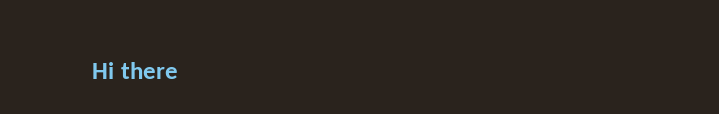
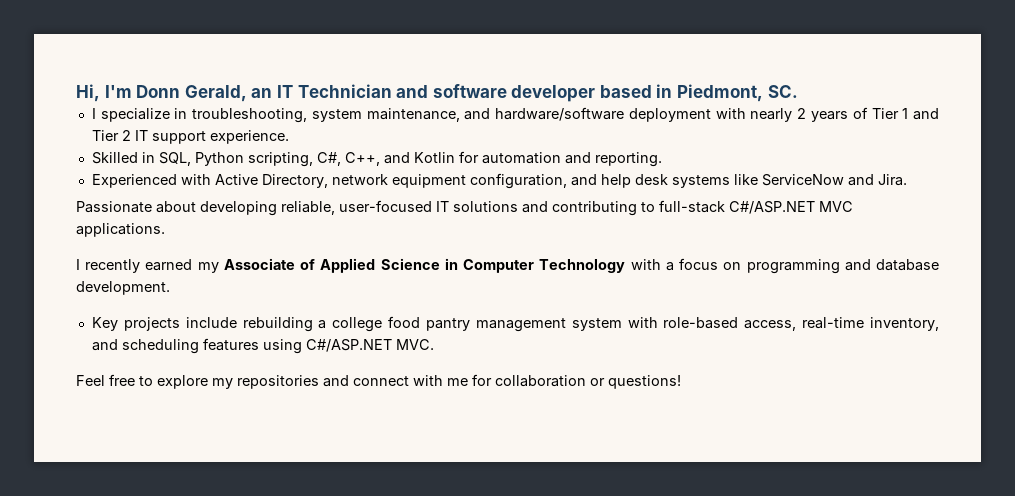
- Hi there
+ Hi, I'm Donn Gerald, an IT Technician and software developer based in Piedmont, SC.
+ I specialize in troubleshooting, system maintenance, and hardware/software deployment with nearly 2 years of Tier 1 and Tier 2 IT support experience.
+ Skilled in SQL, Python scripting, C#, C++, and Kotlin for automation and reporting.
+ Experienced with Active Directory, network equipment configuration, and help desk systems like ServiceNow and Jira.
+ Passionate about developing reliable, user-focused IT solutions and contributing to full-stack C#/ASP.NET MVC applications.
+ I recently earned my Associate of Applied Science in Computer Technology with a focus on programming and database development.
+ Key projects include rebuilding a college food pantry management system with role-based access, real-time inventory, and scheduling features using C#/ASP.NET MVC.
+ Feel free to explore my repositories and connect with me for collaboration or questions!

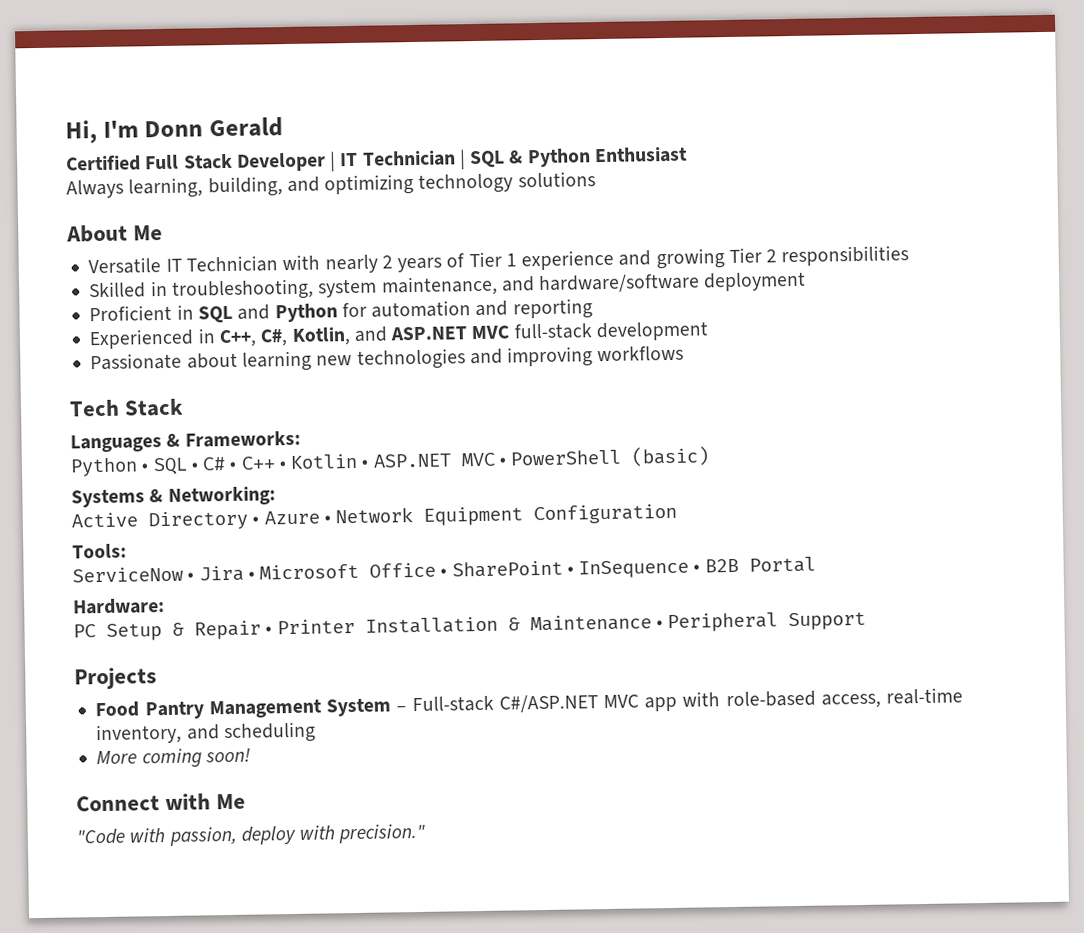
- Hi, I'm Donn Gerald, an IT Technician and software developer based in Piedmont, SC.
- I specialize in troubleshooting, system maintenance, and hardware/software deployment with nearly 2 years of Tier 1 and Tier 2 IT support experience.
- Skilled in SQL, Python scripting, C#, C++, and Kotlin for automation and reporting.
+ Hi, I'm Donn Gerald
+ Certified Full Stack Developer | IT Technician | SQL & Python Enthusiast
+ Always learning, building, and optimizing technology solutions
+ About Me
+ Versatile IT Technician with nearly 2 years of Tier 1 experience and growing Tier 2 responsibilities
+ Skilled in troubleshooting, system maintenance, and hardware/software deployment
+ Proficient in SQL and Python for automation and reporting
- Experienced with Active Directory, network equipment configuration, and help desk systems like ServiceNow and Jira.
- Passionate about developing reliable, user-focused IT solutions and contributing to full-stack C#/ASP.NET MVC applications.
- I recently earned my Associate of Applied Science in Computer Technology with a focus on programming and database development.
- Key projects include rebuilding a college food pantry management system with role-based access, real-time inventory, and scheduling features using C#/ASP.NET MVC.
- Feel free to explore my repositories and connect with me for collaboration or questions!
+ Experienced in C++, C#, Kotlin, and ASP.NET MVC full-stack development
+ Passionate about learning new technologies and improving workflows
+ Tech Stack
+ Languages & Frameworks:
+ Python • SQL • C# • C++ • Kotlin • ASP.NET MVC • PowerShell (basic)
+ Systems & Networking:
+ Active Directory • Azure • Network Equipment Configuration
+ Tools:
+ ServiceNow • Jira • Microsoft Office • SharePoint • InSequence • B2B Portal
+ Hardware:
+ PC Setup & Repair • Printer Installation & Maintenance • Peripheral Support
+ Projects
+ Food Pantry Management System – Full-stack C#/ASP.NET MVC app with role-based access, real-time inventory, and scheduling
+ More coming soon!
+ Connect with Me
+ "Code with passion, deploy with precision."

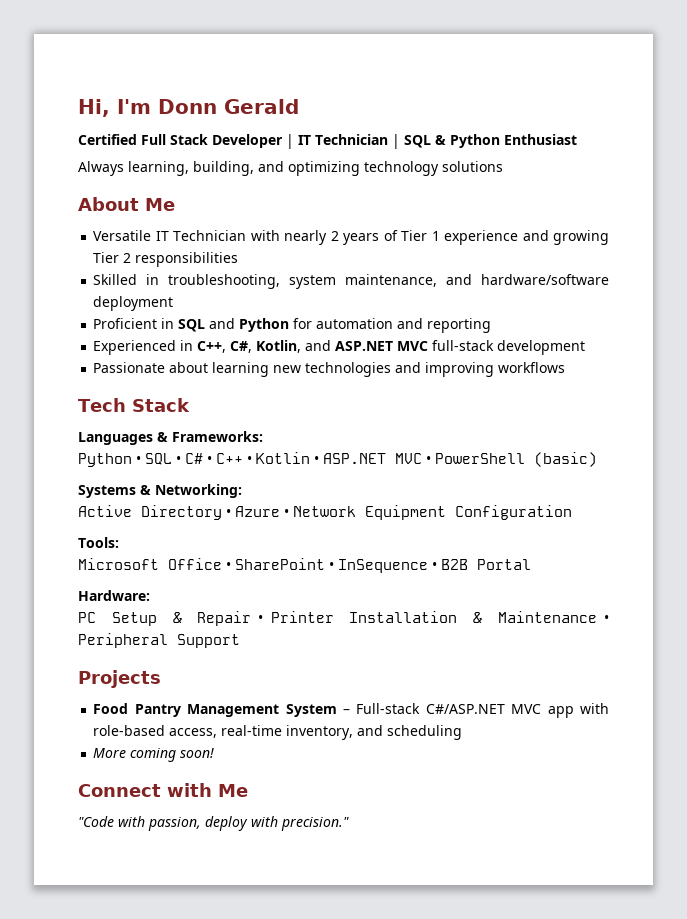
- ServiceNow • Jira • Microsoft Office • SharePoint • InSequence • B2B Portal
+ Microsoft Office • SharePoint • InSequence • B2B Portal

